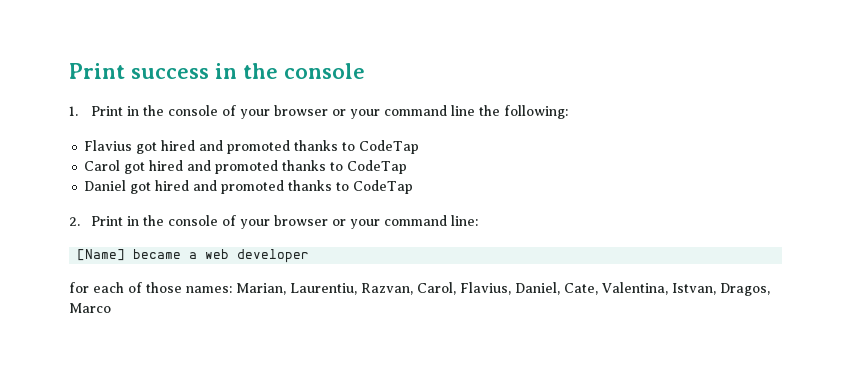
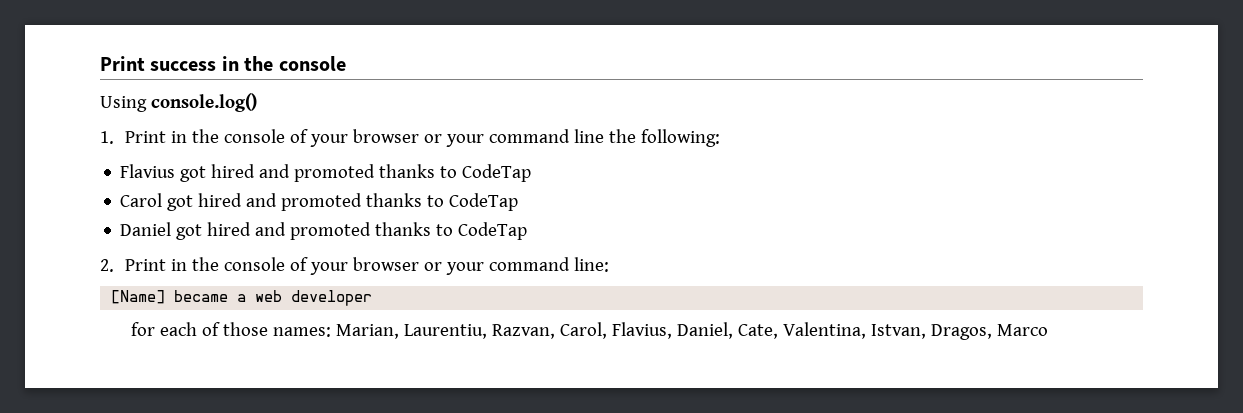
+ Using console.log()

